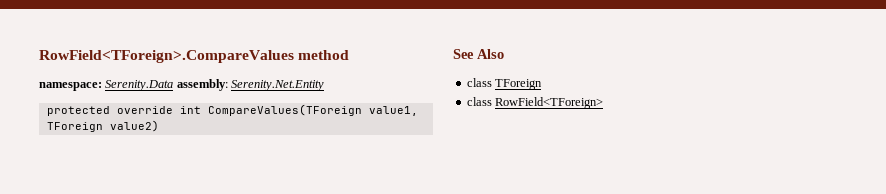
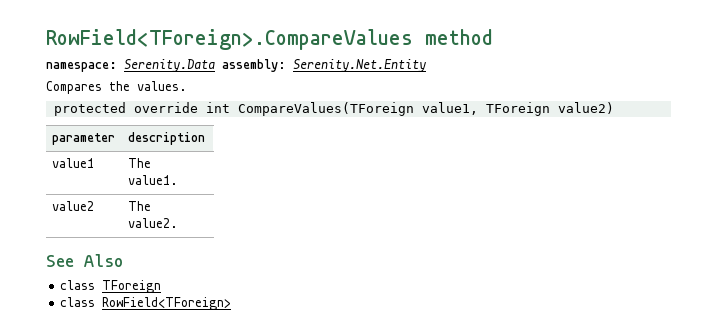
+ Compares the values.
+ parameter | description
+ value1 | The value1.
+ value2 | The value2.

